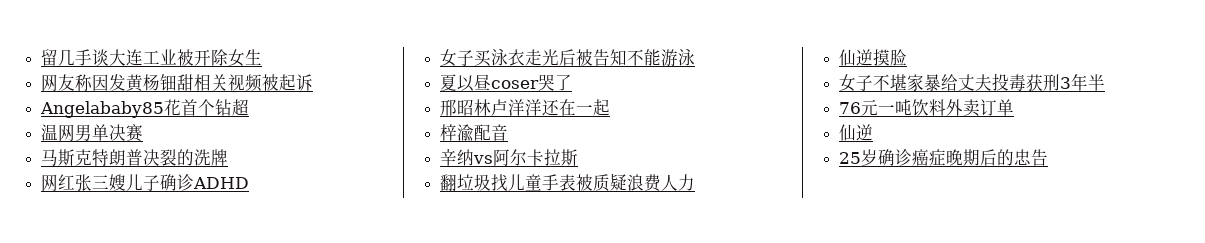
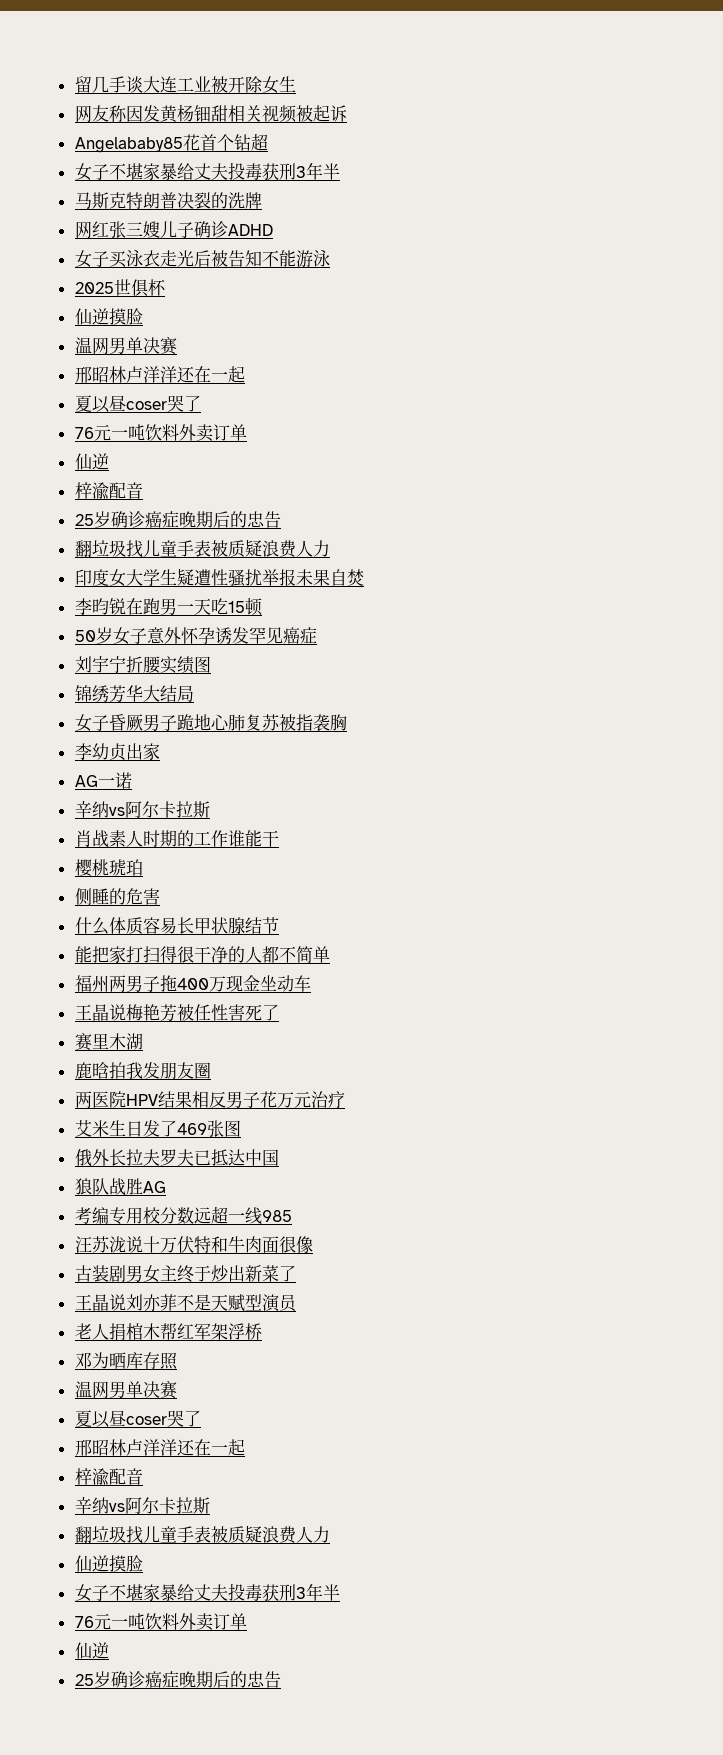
  Angelababy85花首个钻超
- 温网男单决赛
+ 女子不堪家暴给丈夫投毒获刑3年半
+ 2025世俱杯
+ 仙逆摸脸
+ 温网男单决赛
+ 邢昭林卢洋洋还在一起
+ 夏以昼coser哭了
+ 76元一吨饮料外卖订单
+ 仙逆
+ 梓渝配音
+ 25岁确诊癌症晚期后的忠告
+ 翻垃圾找儿童手表被质疑浪费人力
+ 印度女大学生疑遭性骚扰举报未果自焚
+ 李昀锐在跑男一天吃15顿
+ 50岁女子意外怀孕诱发罕见癌症
+ 刘宇宁折腰实绩图
+ 锦绣芳华大结局
+ 女子昏厥男子跪地心肺复苏被指袭胸
+ 李幼贞出家
+ AG一诺
+ 辛纳vs阿尔卡拉斯
+ 肖战素人时期的工作谁能干
+ 樱桃琥珀
+ 侧睡的危害
+ 什么体质容易长甲状腺结节
+ 能把家打扫得很干净的人都不简单
+ 福州两男子拖400万现金坐动车
+ 王晶说梅艳芳被任性害死了
+ 赛里木湖
+ 鹿晗拍我发朋友圈
+ 两医院HPV结果相反男子花万元治疗
+ 艾米生日发了469张图
+ 俄外长拉夫罗夫已抵达中国
+ 狼队战胜AG
+ 考编专用校分数远超一线985
+ 汪苏泷说十万伏特和牛肉面很像
+ 古装剧男女主终于炒出新菜了
+ 王晶说刘亦菲不是天赋型演员
+ 老人捐棺木帮红军架浮桥
+ 邓为晒库存照
+ 温网男单决赛

